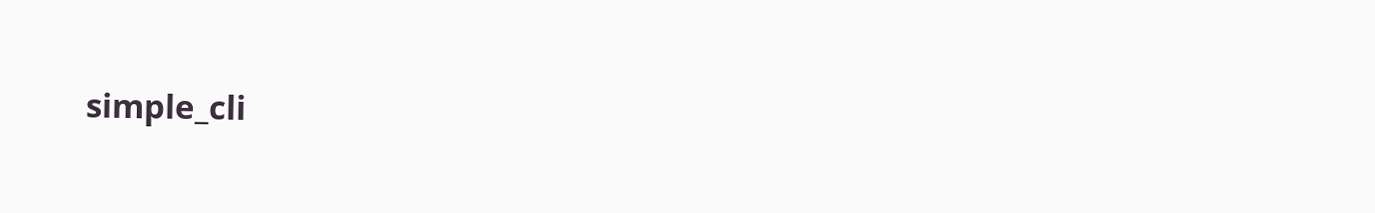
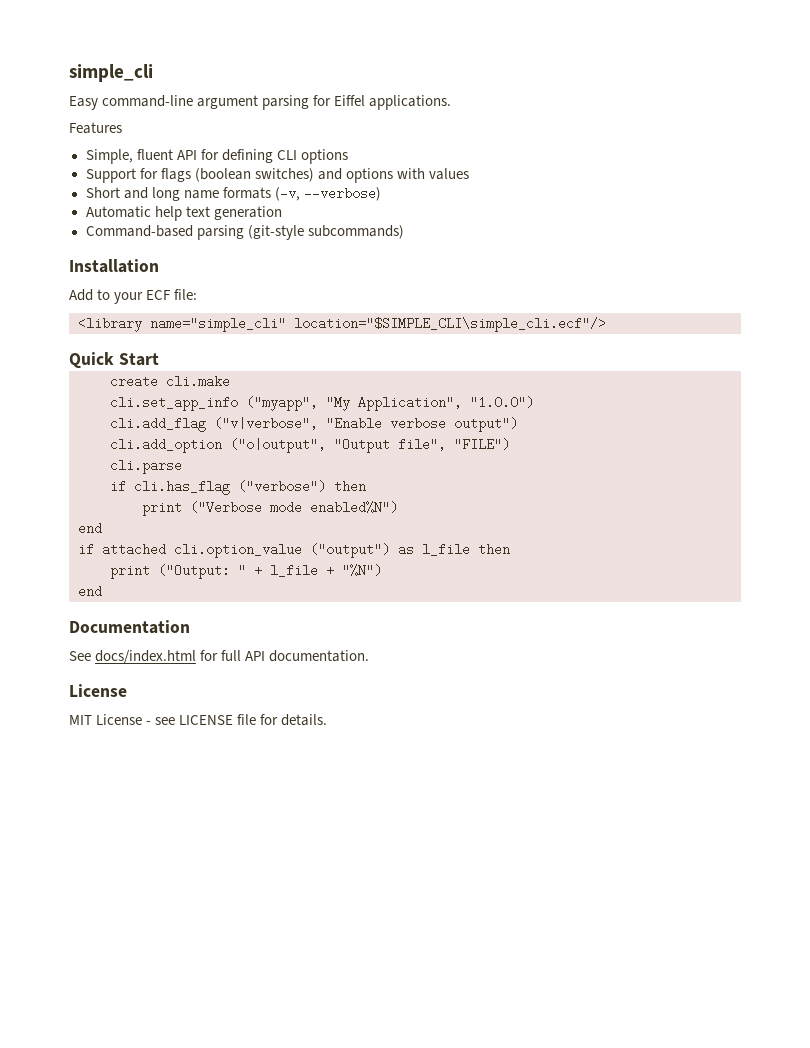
+ Easy command-line argument parsing for Eiffel applications.
+ Features
+ Simple, fluent API for defining CLI options
+ Support for flags (boolean switches) and options with values
+ Short and long name formats (-v, --verbose)
+ Automatic help text generation
+ Command-based parsing (git-style subcommands)
+ Installation
+ Add to your ECF file:
+ <library name="simple_cli" location="$SIMPLE_CLI\simple_cli.ecf"/>
+ Quick Start
+ create cli.make
+ cli.set_app_info ("myapp", "My Application", "1.0.0")
+ cli.add_flag ("v|verbose", "Enable verbose output")
+ cli.add_option ("o|output", "Output file", "FILE")
+ cli.parse
+ if cli.has_flag ("verbose") then
+ print ("Verbose mode enabled%N")
+ end
+ if attached cli.option_value ("output") as l_file then
+ print ("Output: " + l_file + "%N")
+ end
+ Documentation
+ See docs/index.html for full API documentation.
+ License
+ MIT License - see LICENSE file for details.

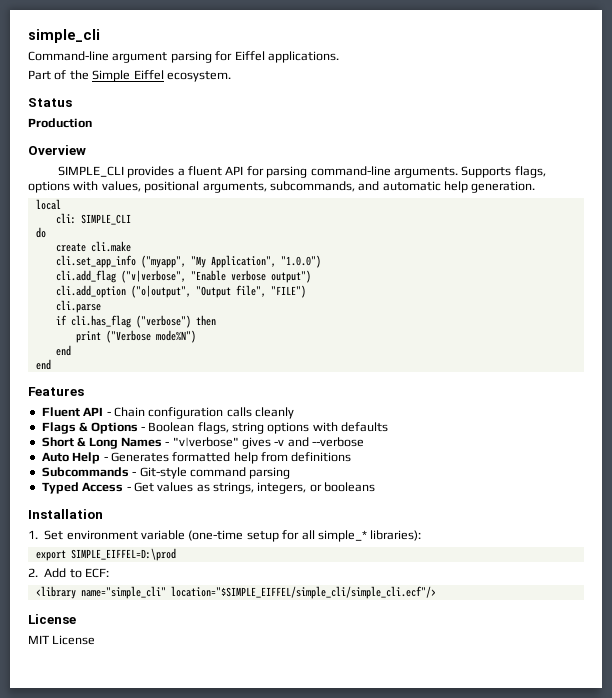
- Easy command-line argument parsing for Eiffel applications.
+ Command-line argument parsing for Eiffel applications.
- Features
- Simple, fluent API for defining CLI options
- Support for flags (boolean switches) and options with values
- Short and long name formats (-v, --verbose)
- Automatic help text generation
- Command-based parsing (git-style subcommands)
- Installation
- Add to your ECF file:
- <library name="simple_cli" location="$SIMPLE_CLI\simple_cli.ecf"/>
- Quick Start
+ Part of the Simple Eiffel ecosystem.
+ Status
+ Production
+ Overview
+ SIMPLE_CLI provides a fluent API for parsing command-line arguments. Supports flags, options with values, positional arguments, subcommands, and automatic help generation.
+ local
+ cli: SIMPLE_CLI
+ do
- print ("Verbose mode enabled%N")
+ print ("Verbose mode%N")
  end
- if attached cli.option_value ("output") as l_file then
- print ("Output: " + l_file + "%N")
  end
- Documentation
- See docs/index.html for full API documentation.
+ Features
+ Fluent API - Chain configuration calls cleanly
+ Flags & Options - Boolean flags, string options with defaults
+ Short & Long Names - "v|verbose" gives -v and --verbose
+ Auto Help - Generates formatted help from definitions
+ Subcommands - Git-style command parsing
+ Typed Access - Get values as strings, integers, or booleans
+ Installation
+ 1. Set environment variable (one-time setup for all simple_* libraries):
+ export SIMPLE_EIFFEL=D:\prod
+ 2. Add to ECF:
+ <library name="simple_cli" location="$SIMPLE_EIFFEL/simple_cli/simple_cli.ecf"/>
  License
- MIT License - see LICENSE file for details.
+ MIT License

